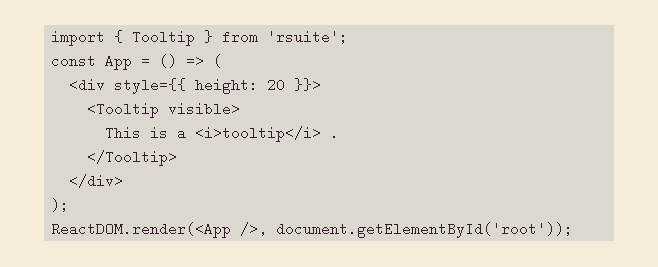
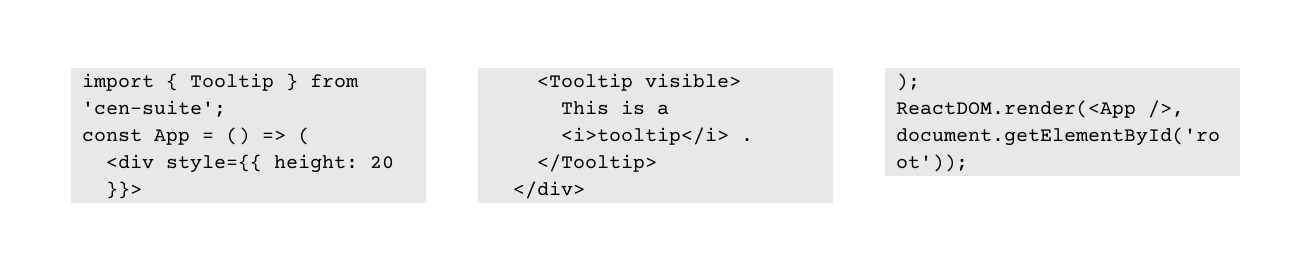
- import { Tooltip } from 'rsuite';
+ import { Tooltip } from 'cen-suite';

